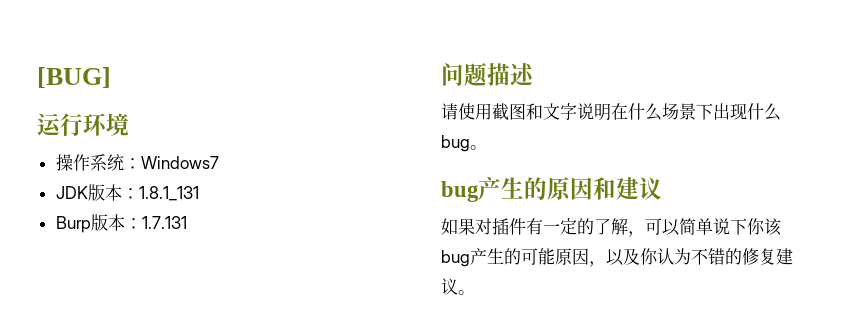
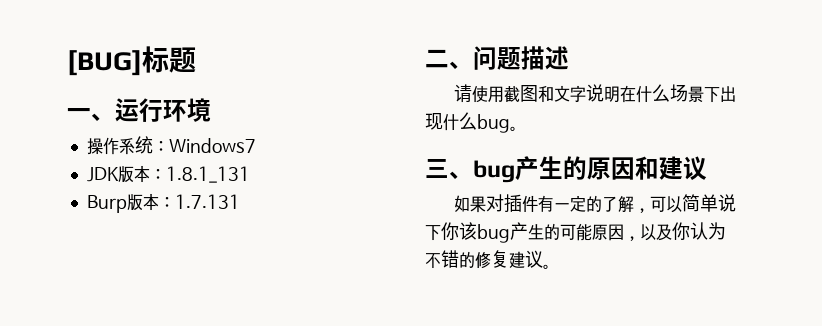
- [BUG]
- 运行环境
+ [BUG]标题
+ 一、运行环境
- 问题描述
+ 二、问题描述
- bug产生的原因和建议
+ 三、bug产生的原因和建议

